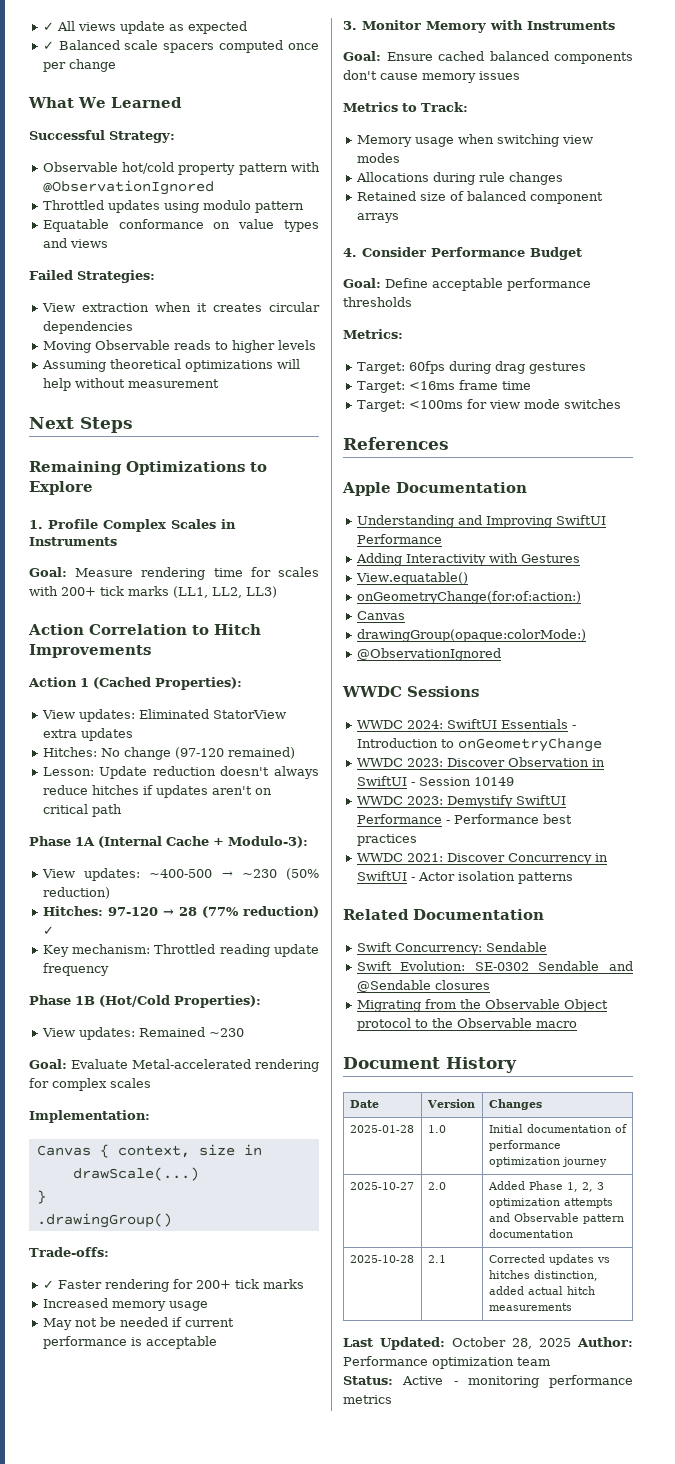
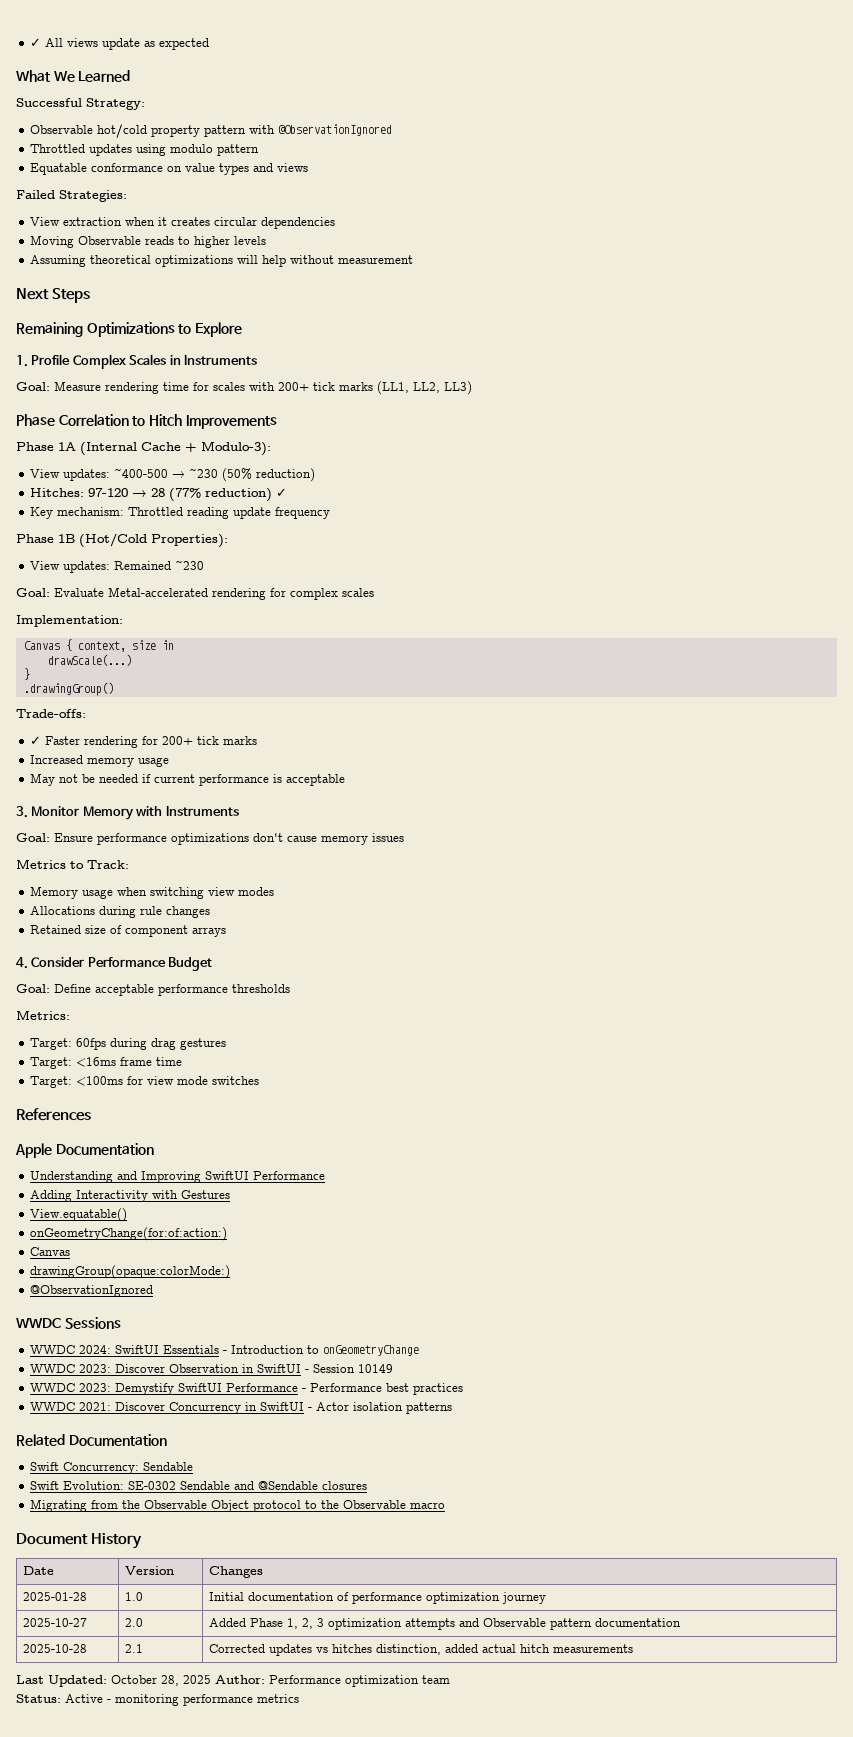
- ✓ Balanced scale spacers computed once per change
- Action Correlation to Hitch Improvements
+ Phase Correlation to Hitch Improvements
- Action 1 (Cached Properties):
- View updates: Eliminated StatorView extra updates
- Hitches: No change (97-120 remained)
- Lesson: Update reduction doesn't always reduce hitches if updates aren't on critical path
- Goal: Ensure cached balanced components don't cause memory issues
+ Goal: Ensure performance optimizations don't cause memory issues
- Retained size of balanced component arrays
+ Retained size of component arrays

